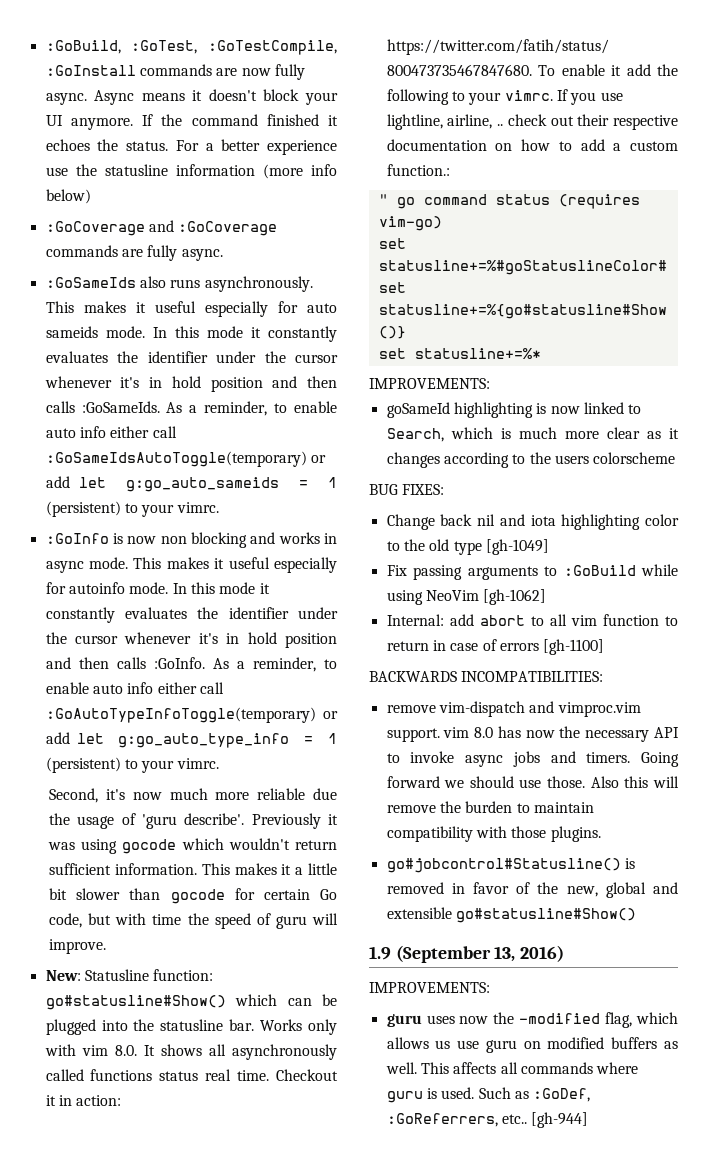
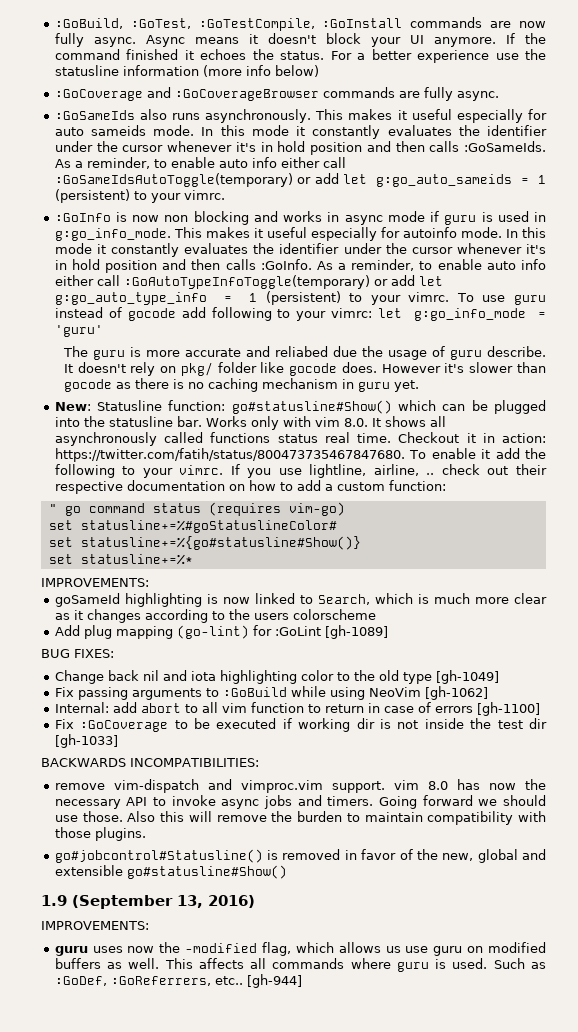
- :GoCoverage and :GoCoverage commands are fully async.
+ :GoCoverage and :GoCoverageBrowser commands are fully async.
- :GoInfo is now non blocking and works in async mode.
+ :GoInfo is now non blocking and works in async mode if guru is used in g:go_info_mode.
- As a reminder, to enable auto info either call :GoAutoTypeInfoToggle(temporary) or add let g:go_auto_type_info = 1 (persistent) to your vimrc.
- Second, it's now much more reliable due the usage of 'guru describe'. Previously it was using gocode which wouldn't return sufficient information. This makes it a little bit slower than gocode for certain Go code, but with time the speed of guru will improve.
+ As a reminder, to enable auto info either call :GoAutoTypeInfoToggle(temporary) or add let g:go_auto_type_info = 1 (persistent) to your vimrc. To use guru instead of gocode add following to your vimrc: let g:go_info_mode = 'guru'
+ The guru is more accurate and reliabed due the usage of guru describe. It doesn't rely on pkg/ folder like gocode does. However it's slower than gocode as there is no caching mechanism in guru yet.
- If you use lightline, airline, .. check out their respective documentation on how to add a custom function.:
+ If you use lightline, airline, .. check out their respective documentation on how to add a custom function:
+ Add plug mapping (go-lint) for :GoLint [gh-1089]
+ Fix :GoCoverage to be executed if working dir is not inside the test dir [gh-1033]

